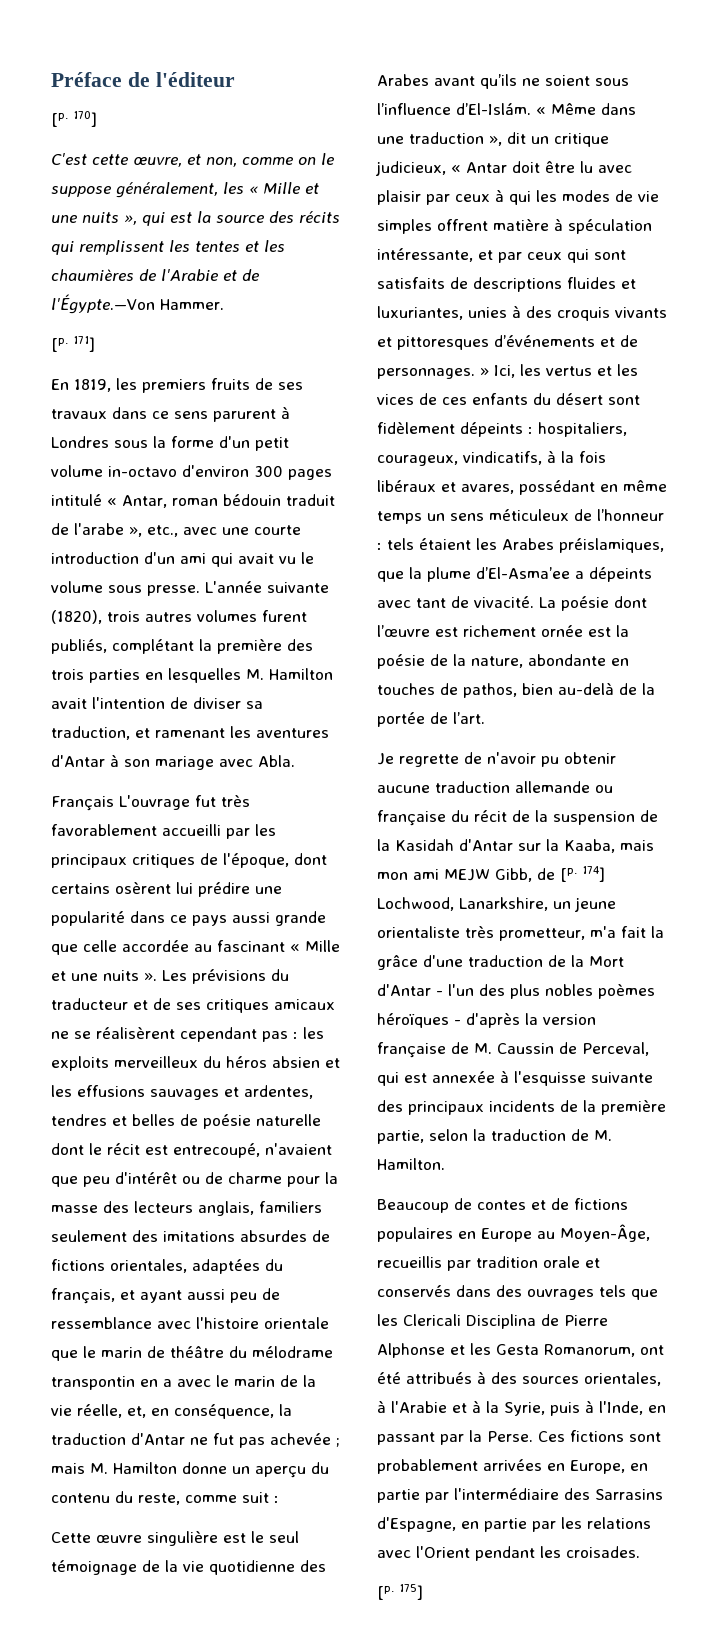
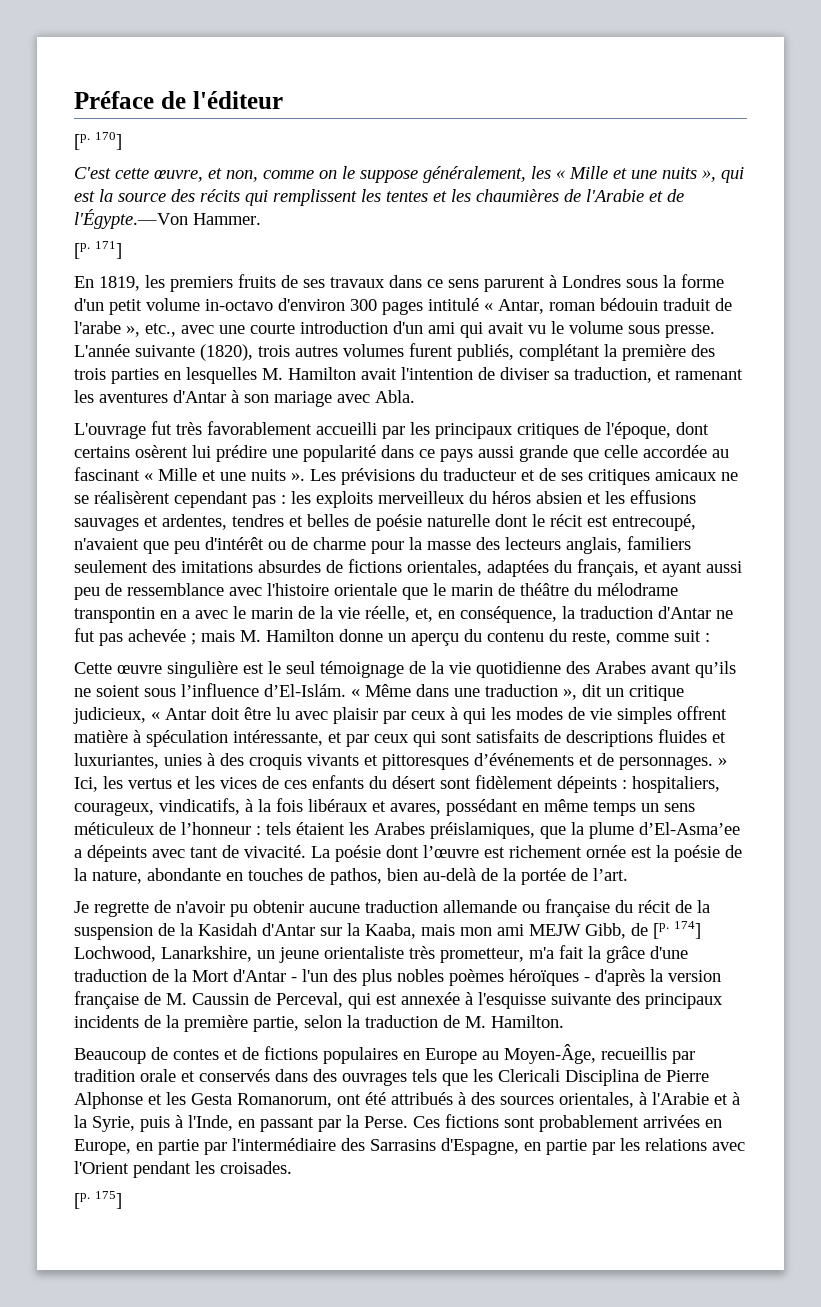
- Français L'ouvrage fut très favorablement accueilli par les principaux critiques de l'époque, dont certains osèrent lui prédire une popularité dans ce pays aussi grande que celle accordée au fascinant « Mille et une nuits ».
+ L'ouvrage fut très favorablement accueilli par les principaux critiques de l'époque, dont certains osèrent lui prédire une popularité dans ce pays aussi grande que celle accordée au fascinant « Mille et une nuits ».

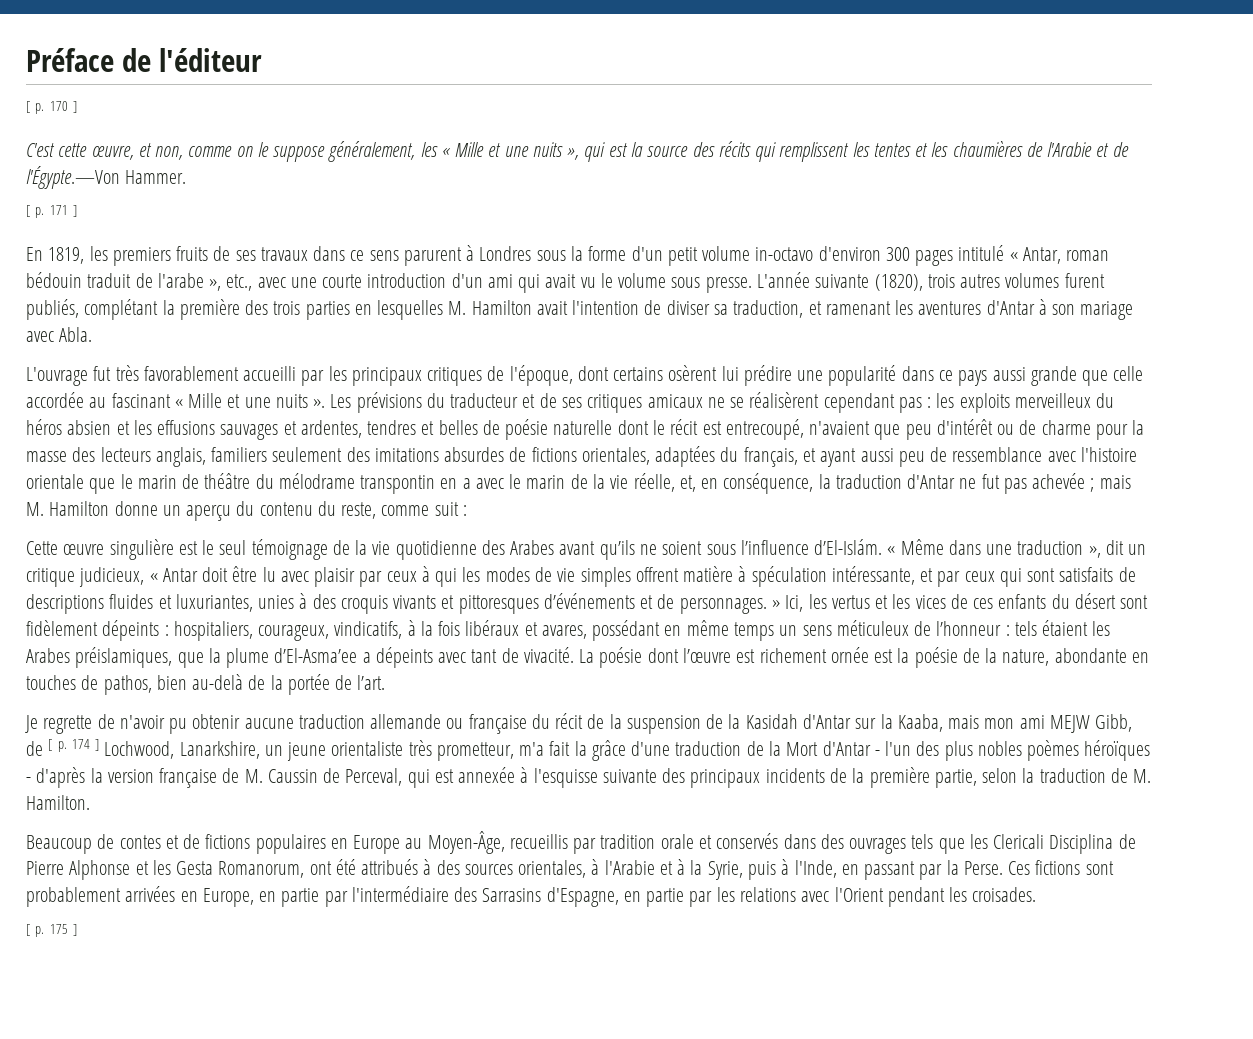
- [p. 170]
+ [ p. 170 ]
- [p. 171]
+ [ p. 171 ]
- Je regrette de n'avoir pu obtenir aucune traduction allemande ou française du récit de la suspension de la Kasidah d'Antar sur la Kaaba, mais mon ami MEJW Gibb, de [p. 174] Lochwood, Lanarkshire, un jeune orientaliste très prometteur, m'a fait la grâce d'une traduction de la Mort d'Antar - l'un des plus nobles poèmes héroïques - d'après la version française de M. Caussin de Perceval, qui est annexée à l'esquisse suivante des principaux incidents de la première partie, selon la traduction de M. Hamilton.
+ Je regrette de n'avoir pu obtenir aucune traduction allemande ou française du récit de la suspension de la Kasidah d'Antar sur la Kaaba, mais mon ami MEJW Gibb, de [ p. 174 ] Lochwood, Lanarkshire, un jeune orientaliste très prometteur, m'a fait la grâce d'une traduction de la Mort d'Antar - l'un des plus nobles poèmes héroïques - d'après la version française de M. Caussin de Perceval, qui est annexée à l'esquisse suivante des principaux incidents de la première partie, selon la traduction de M. Hamilton.
- [p. 175]
+ [ p. 175 ]

